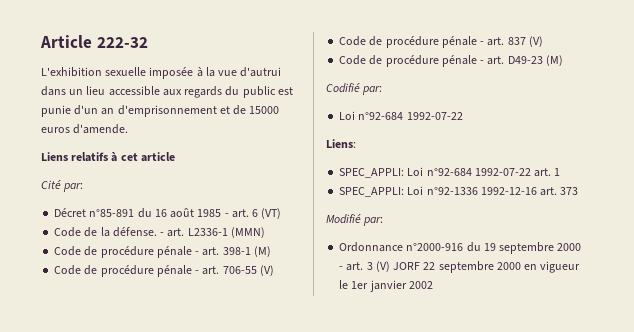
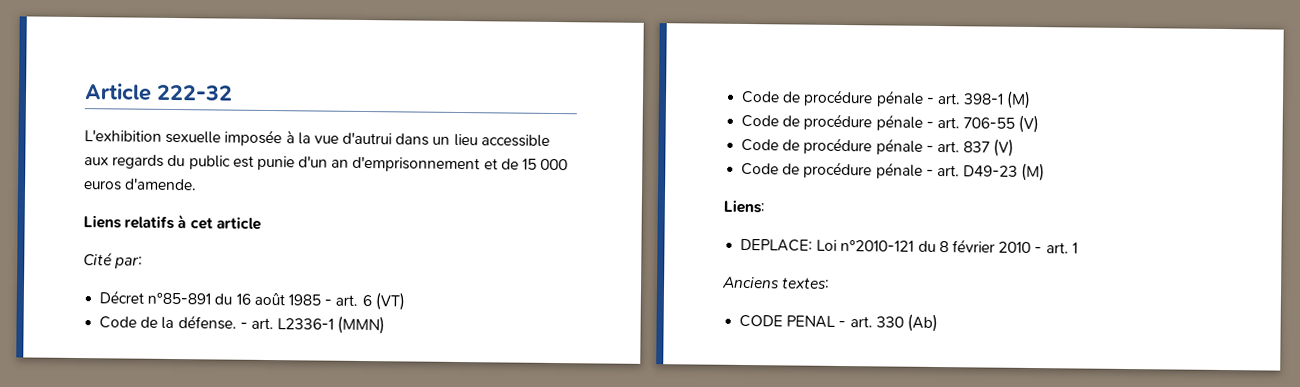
- L'exhibition sexuelle imposée à la vue d'autrui dans un lieu accessible aux regards du public est punie d'un an d'emprisonnement et de 15000 euros d'amende.
+ L'exhibition sexuelle imposée à la vue d'autrui dans un lieu accessible aux regards du public est punie d'un an d'emprisonnement et de 15 000 euros d'amende.
- Codifié par:
- Loi n°92-684 1992-07-22
  Liens:
- SPEC_APPLI: Loi n°92-684 1992-07-22 art. 1
- SPEC_APPLI: Loi n°92-1336 1992-12-16 art. 373
- Modifié par:
- Ordonnance n°2000-916 du 19 septembre 2000 - art. 3 (V) JORF 22 septembre 2000 en vigueur le 1er janvier 2002
+ DEPLACE: Loi n°2010-121 du 8 février 2010 - art. 1
+ Anciens textes:
+ CODE PENAL - art. 330 (Ab)

